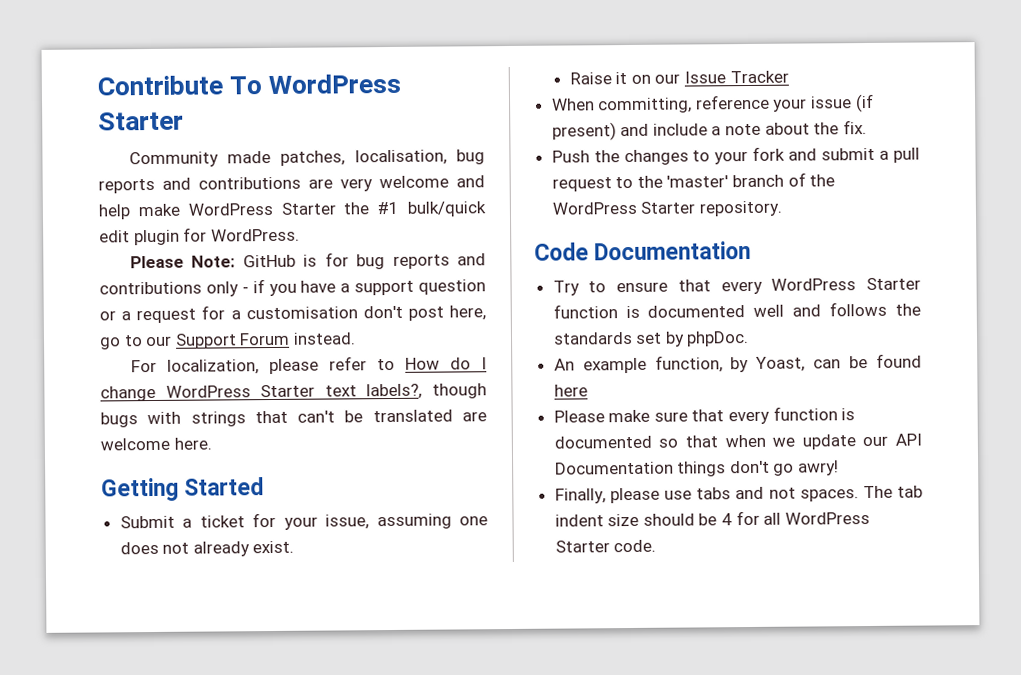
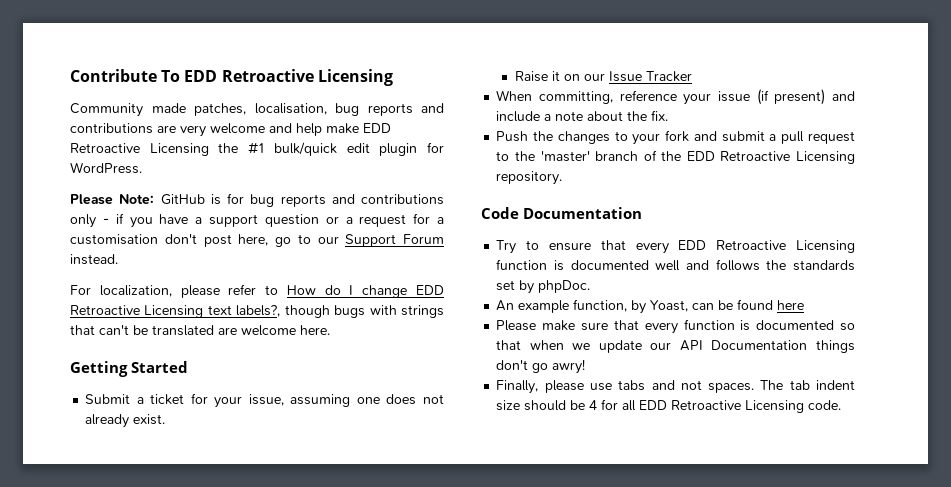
- Contribute To WordPress Starter
+ Contribute To EDD Retroactive Licensing
- Community made patches, localisation, bug reports and contributions are very welcome and help make WordPress Starter the #1 bulk/quick edit plugin for WordPress.
+ Community made patches, localisation, bug reports and contributions are very welcome and help make EDD Retroactive Licensing the #1 bulk/quick edit plugin for WordPress.
- For localization, please refer to How do I change WordPress Starter text labels?, though bugs with strings that can't be translated are welcome here.
+ For localization, please refer to How do I change EDD Retroactive Licensing text labels?, though bugs with strings that can't be translated are welcome here.
- Push the changes to your fork and submit a pull request to the 'master' branch of the WordPress Starter repository.
+ Push the changes to your fork and submit a pull request to the 'master' branch of the EDD Retroactive Licensing repository.
- Try to ensure that every WordPress Starter function is documented well and follows the standards set by phpDoc.
+ Try to ensure that every EDD Retroactive Licensing function is documented well and follows the standards set by phpDoc.
- The tab indent size should be 4 for all WordPress Starter code.
+ The tab indent size should be 4 for all EDD Retroactive Licensing code.

